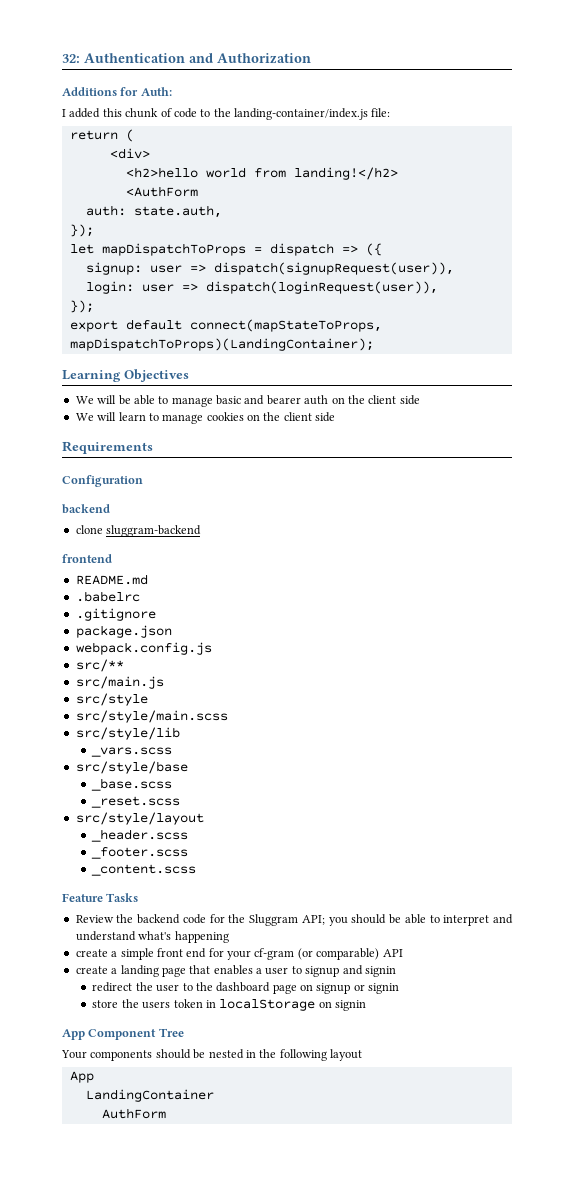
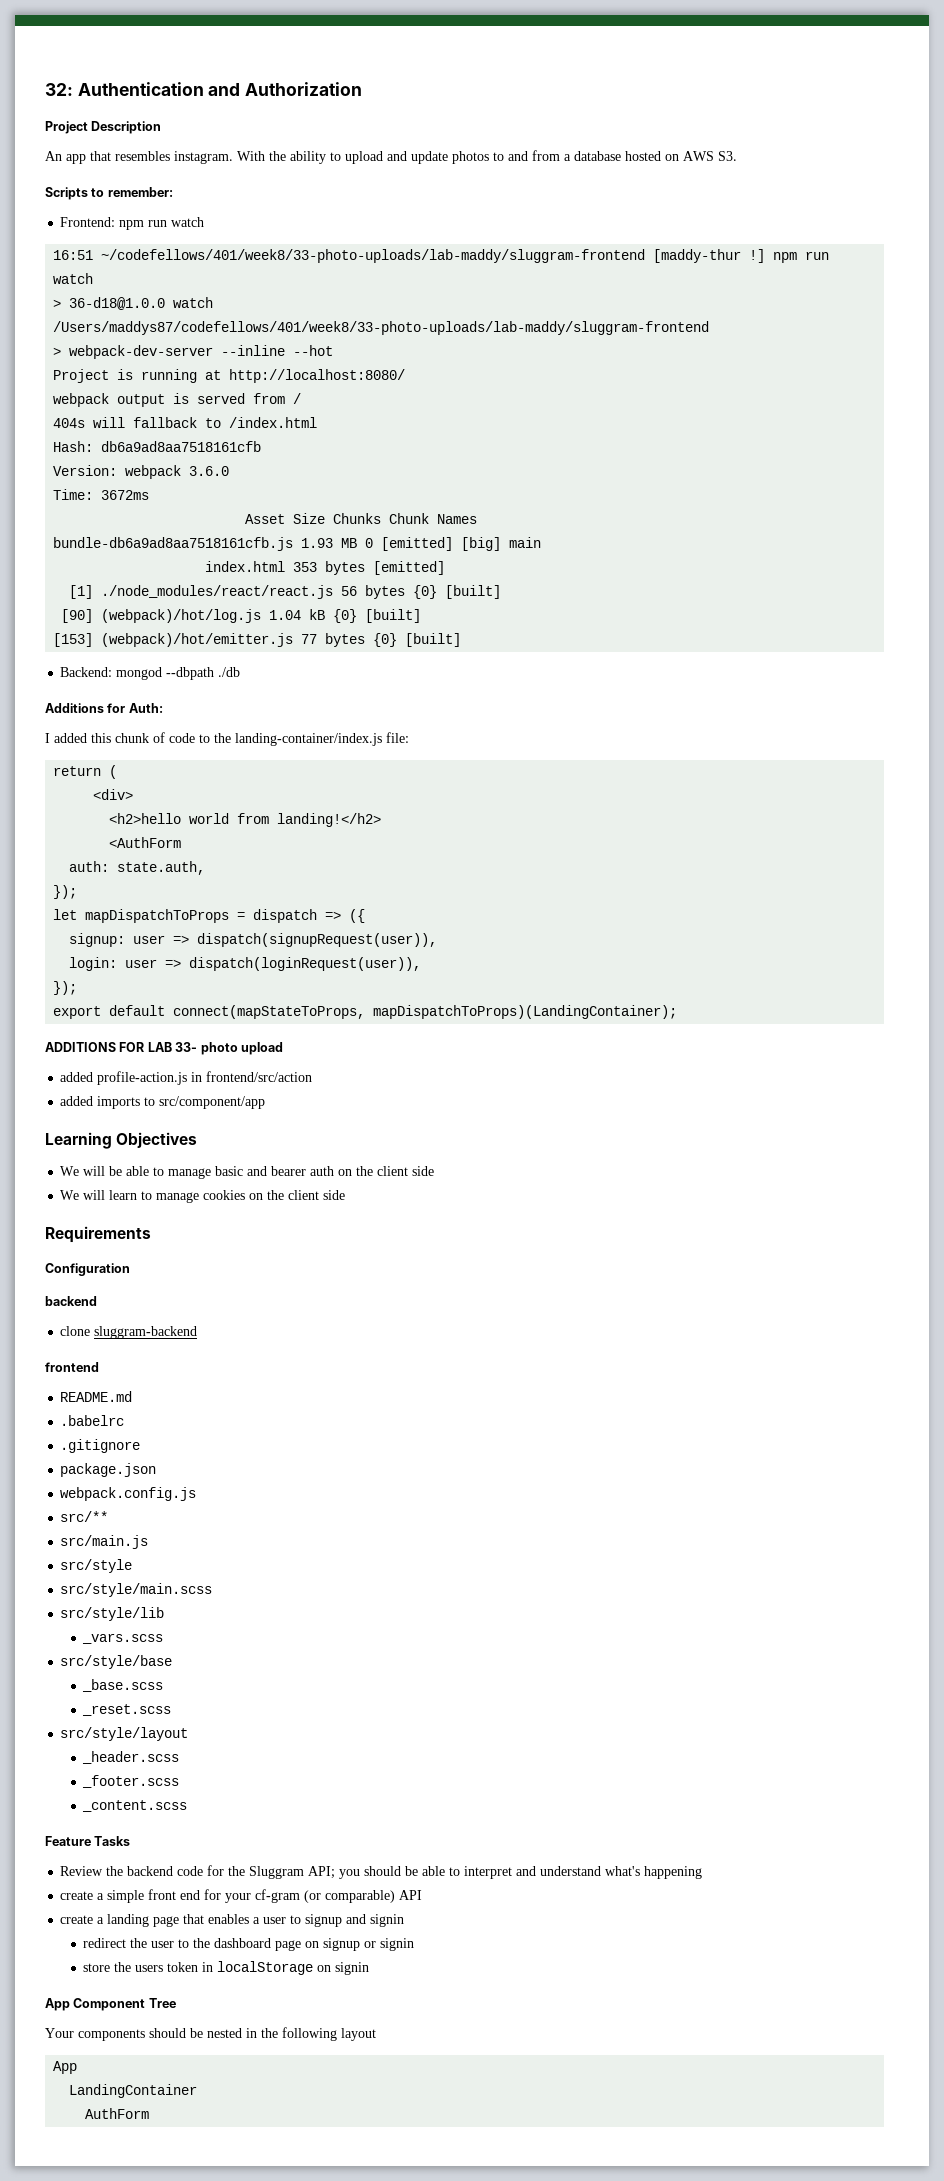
+ Project Description
+ An app that resembles instagram. With the ability to upload and update photos to and from a database hosted on AWS S3.
+ Scripts to remember:
+ Frontend: npm run watch
+ 16:51 ~/codefellows/401/week8/33-photo-uploads/lab-maddy/sluggram-frontend [maddy-thur !] npm run watch
+ > 36-d18@1.0.0 watch /Users/maddys87/codefellows/401/week8/33-photo-uploads/lab-maddy/sluggram-frontend
+ > webpack-dev-server --inline --hot
+ Project is running at http://localhost:8080/
+ webpack output is served from /
+ 404s will fallback to /index.html
+ Hash: db6a9ad8aa7518161cfb
+ Version: webpack 3.6.0
+ Time: 3672ms
+ Asset Size Chunks Chunk Names
+ bundle-db6a9ad8aa7518161cfb.js 1.93 MB 0 [emitted] [big] main
+ index.html 353 bytes [emitted]
+ [1] ./node_modules/react/react.js 56 bytes {0} [built]
+ [90] (webpack)/hot/log.js 1.04 kB {0} [built]
+ [153] (webpack)/hot/emitter.js 77 bytes {0} [built]
+ Backend: mongod --dbpath ./db
+ ADDITIONS FOR LAB 33- photo upload
+ added profile-action.js in frontend/src/action
+ added imports to src/component/app

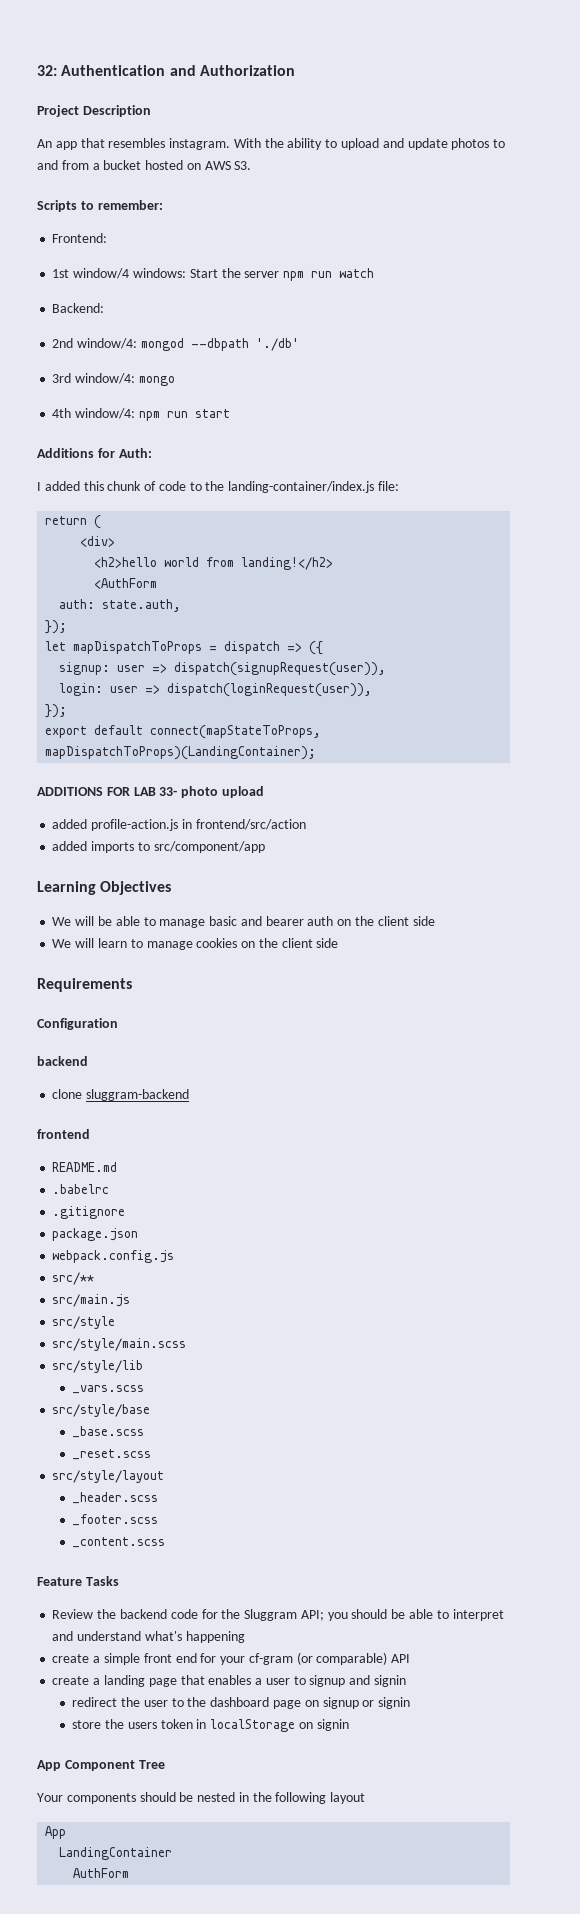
- With the ability to upload and update photos to and from a database hosted on AWS S3.
+ With the ability to upload and update photos to and from a bucket hosted on AWS S3.
- Frontend: npm run watch
- 16:51 ~/codefellows/401/week8/33-photo-uploads/lab-maddy/sluggram-frontend [maddy-thur !] npm run watch
- > 36-d18@1.0.0 watch /Users/maddys87/codefellows/401/week8/33-photo-uploads/lab-maddy/sluggram-frontend
- > webpack-dev-server --inline --hot
- Project is running at http://localhost:8080/
- webpack output is served from /
- 404s will fallback to /index.html
- Hash: db6a9ad8aa7518161cfb
- Version: webpack 3.6.0
- Time: 3672ms
- Asset Size Chunks Chunk Names
- bundle-db6a9ad8aa7518161cfb.js 1.93 MB 0 [emitted] [big] main
- index.html 353 bytes [emitted]
- [1] ./node_modules/react/react.js 56 bytes {0} [built]
- [90] (webpack)/hot/log.js 1.04 kB {0} [built]
- [153] (webpack)/hot/emitter.js 77 bytes {0} [built]
- Backend: mongod --dbpath ./db
+ Frontend:
+ 1st window/4 windows: Start the server npm run watch
+ Backend:
+ 2nd window/4: mongod --dbpath './db'
+ 3rd window/4: mongo
+ 4th window/4: npm run start

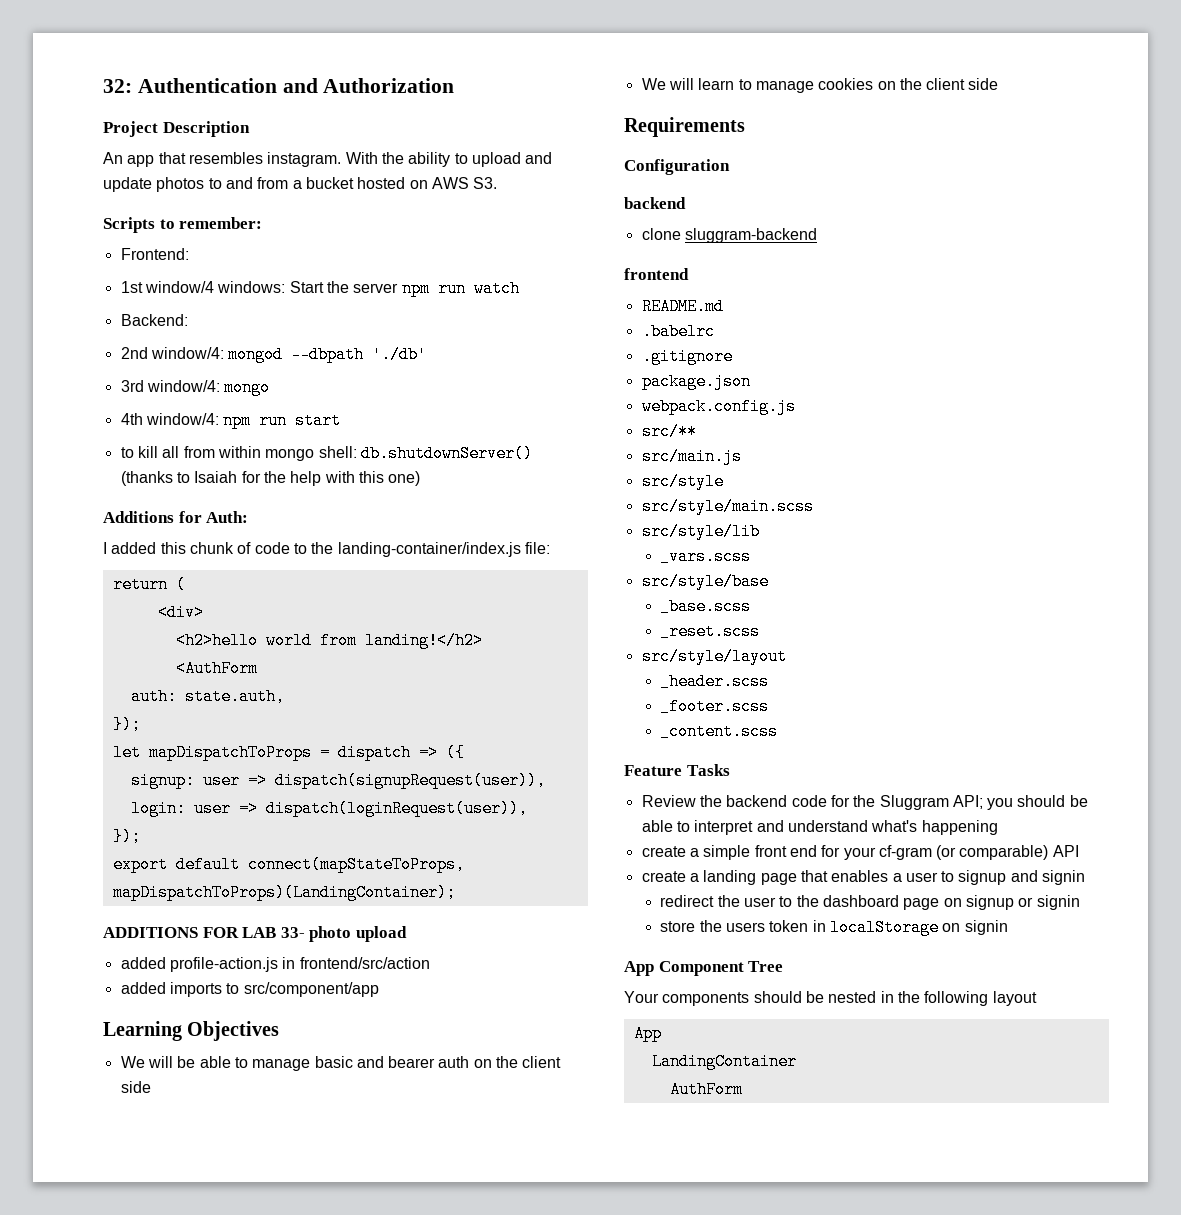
+ to kill all from within mongo shell: db.shutdownServer() (thanks to Isaiah for the help with this one)

